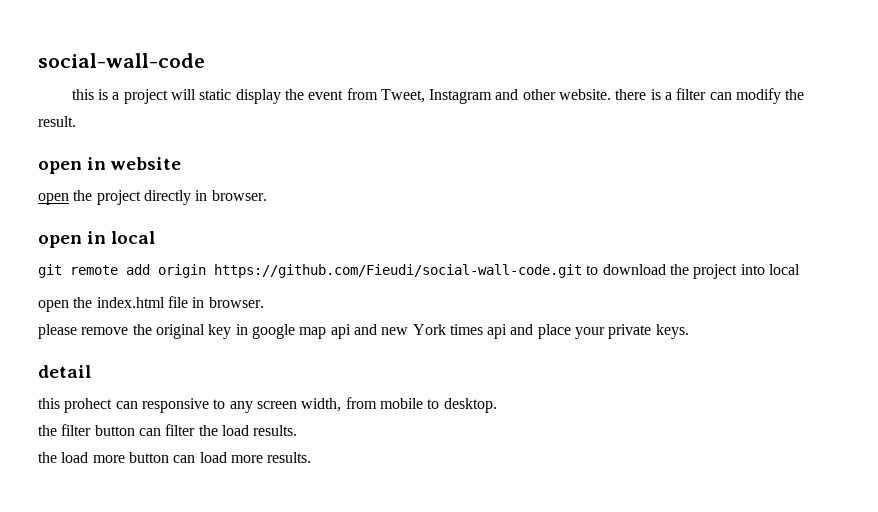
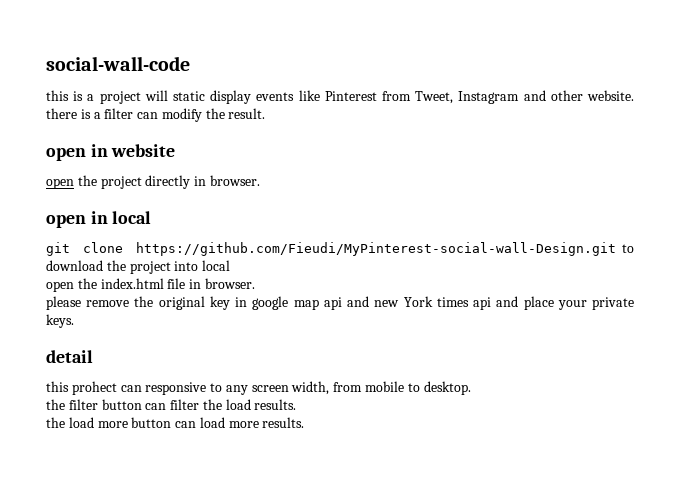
- this is a project will static display the event from Tweet, Instagram and other website. there is a filter can modify the result.
+ this is a project will static display events like Pinterest from Tweet, Instagram and other website. there is a filter can modify the result.
- git remote add origin https://github.com/Fieudi/social-wall-code.git to download the project into local
+ git clone https://github.com/Fieudi/MyPinterest-social-wall-Design.git to download the project into local

